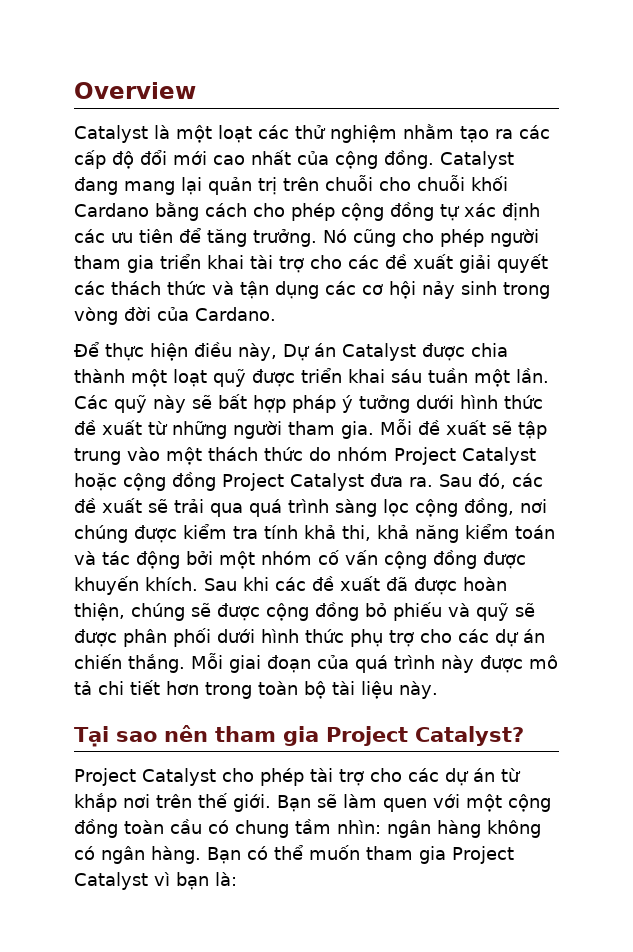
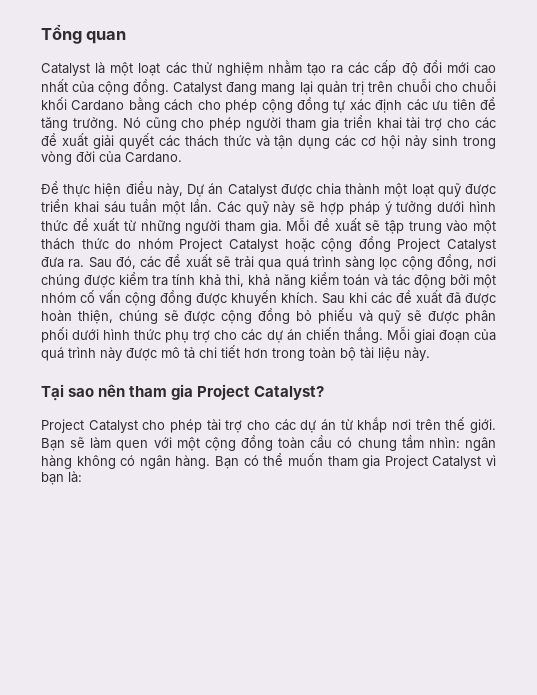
- Overview
+ Tổng quan
- Các quỹ này sẽ bất hợp pháp ý tưởng dưới hình thức đề xuất từ những người tham gia.
+ Các quỹ này sẽ hợp pháp ý tưởng dưới hình thức đề xuất từ những người tham gia.

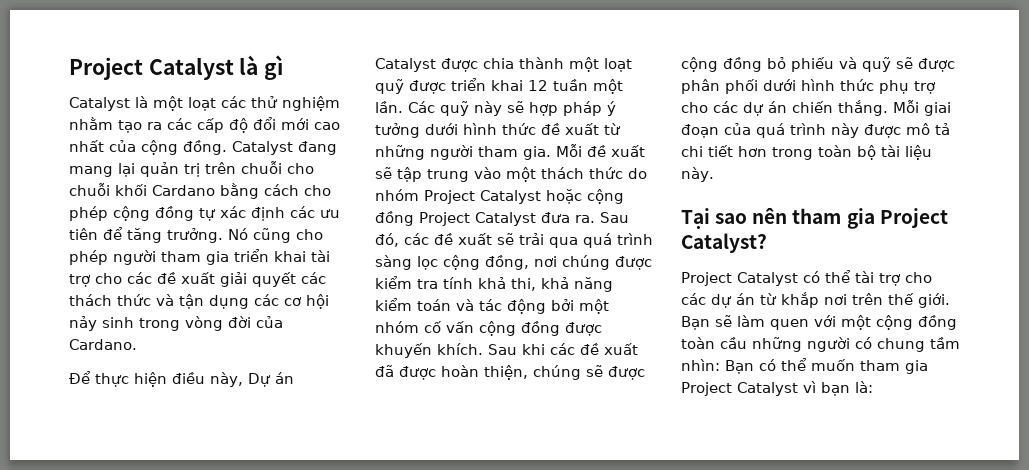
- Tổng quan
+ Project Catalyst là gì
- Để thực hiện điều này, Dự án Catalyst được chia thành một loạt quỹ được triển khai sáu tuần một lần.
+ Để thực hiện điều này, Dự án Catalyst được chia thành một loạt quỹ được triển khai 12 tuần một lần.
- Project Catalyst cho phép tài trợ cho các dự án từ khắp nơi trên thế giới.
+ Project Catalyst có thể tài trợ cho các dự án từ khắp nơi trên thế giới.
- Bạn sẽ làm quen với một cộng đồng toàn cầu có chung tầm nhìn: ngân hàng không có ngân hàng. Bạn có thể muốn tham gia Project Catalyst vì bạn là:
+ Bạn sẽ làm quen với một cộng đồng toàn cầu những người có chung tầm nhìn: Bạn có thể muốn tham gia Project Catalyst vì bạn là:

